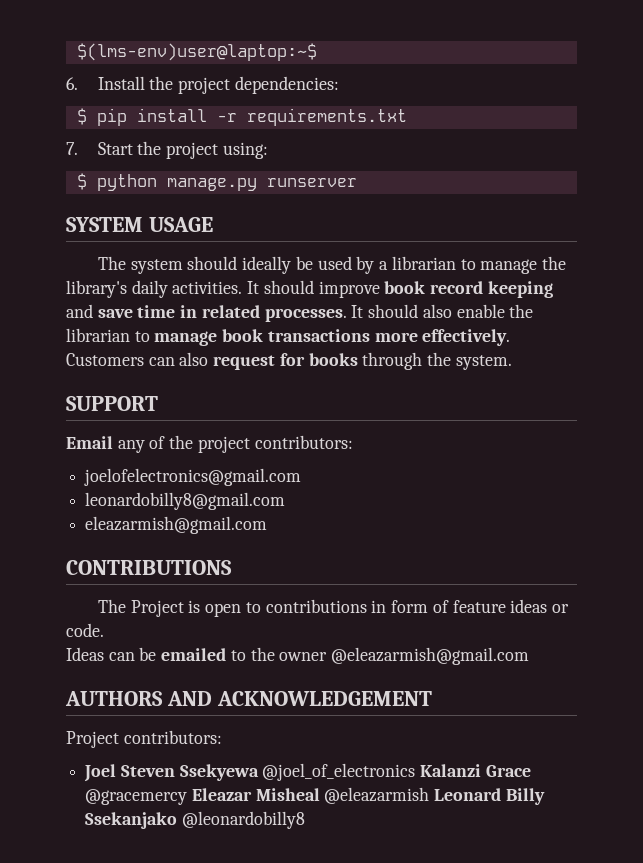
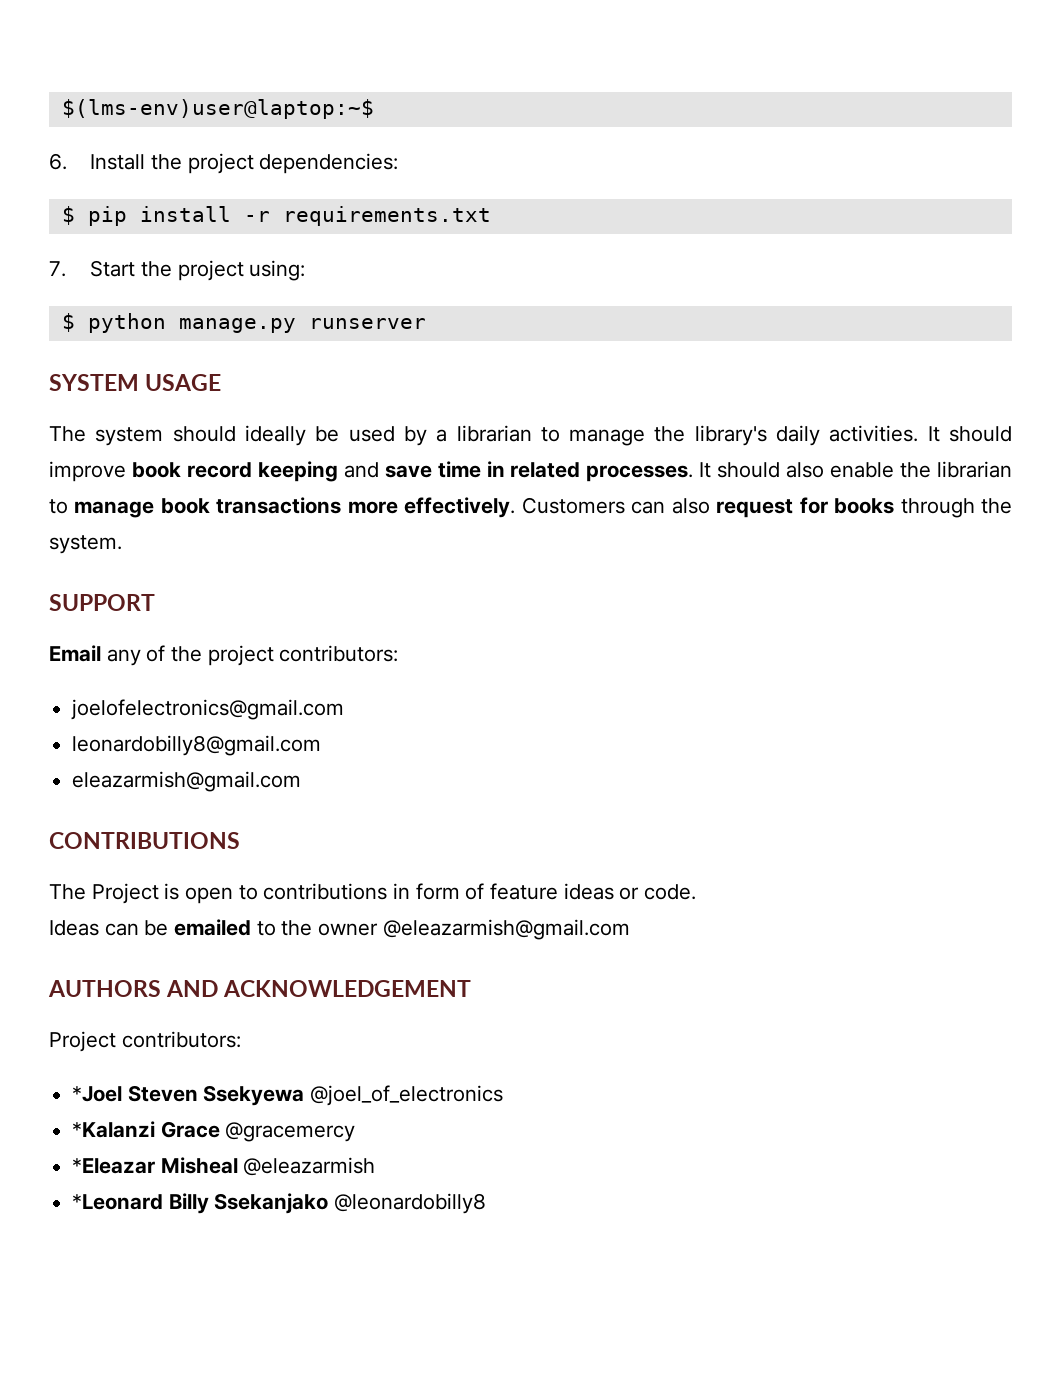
- Joel Steven Ssekyewa @joel_of_electronics Kalanzi Grace @gracemercy Eleazar Misheal @eleazarmish Leonard Billy Ssekanjako @leonardobilly8
+ *Joel Steven Ssekyewa @joel_of_electronics
+ *Kalanzi Grace @gracemercy
+ *Eleazar Misheal @eleazarmish
+ *Leonard Billy Ssekanjako @leonardobilly8

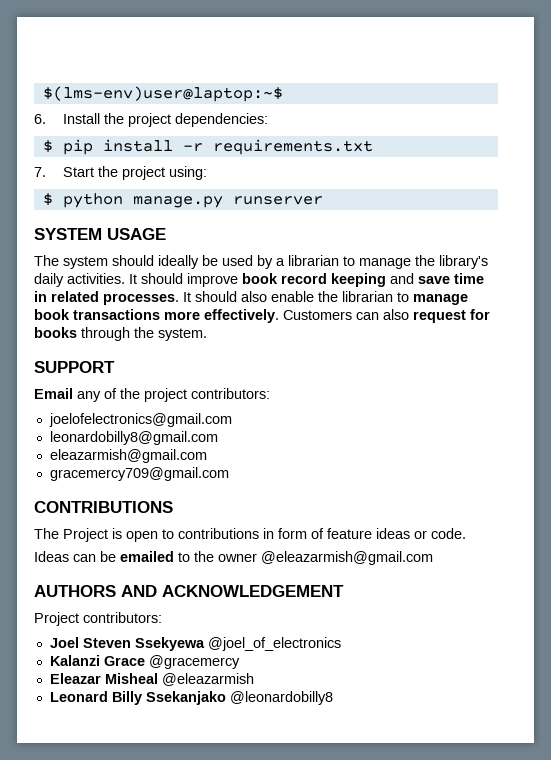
+ gracemercy709@gmail.com
- *Joel Steven Ssekyewa @joel_of_electronics
+ Joel Steven Ssekyewa @joel_of_electronics
- *Kalanzi Grace @gracemercy
+ Kalanzi Grace @gracemercy
- *Eleazar Misheal @eleazarmish
+ Eleazar Misheal @eleazarmish
- *Leonard Billy Ssekanjako @leonardobilly8
+ Leonard Billy Ssekanjako @leonardobilly8

